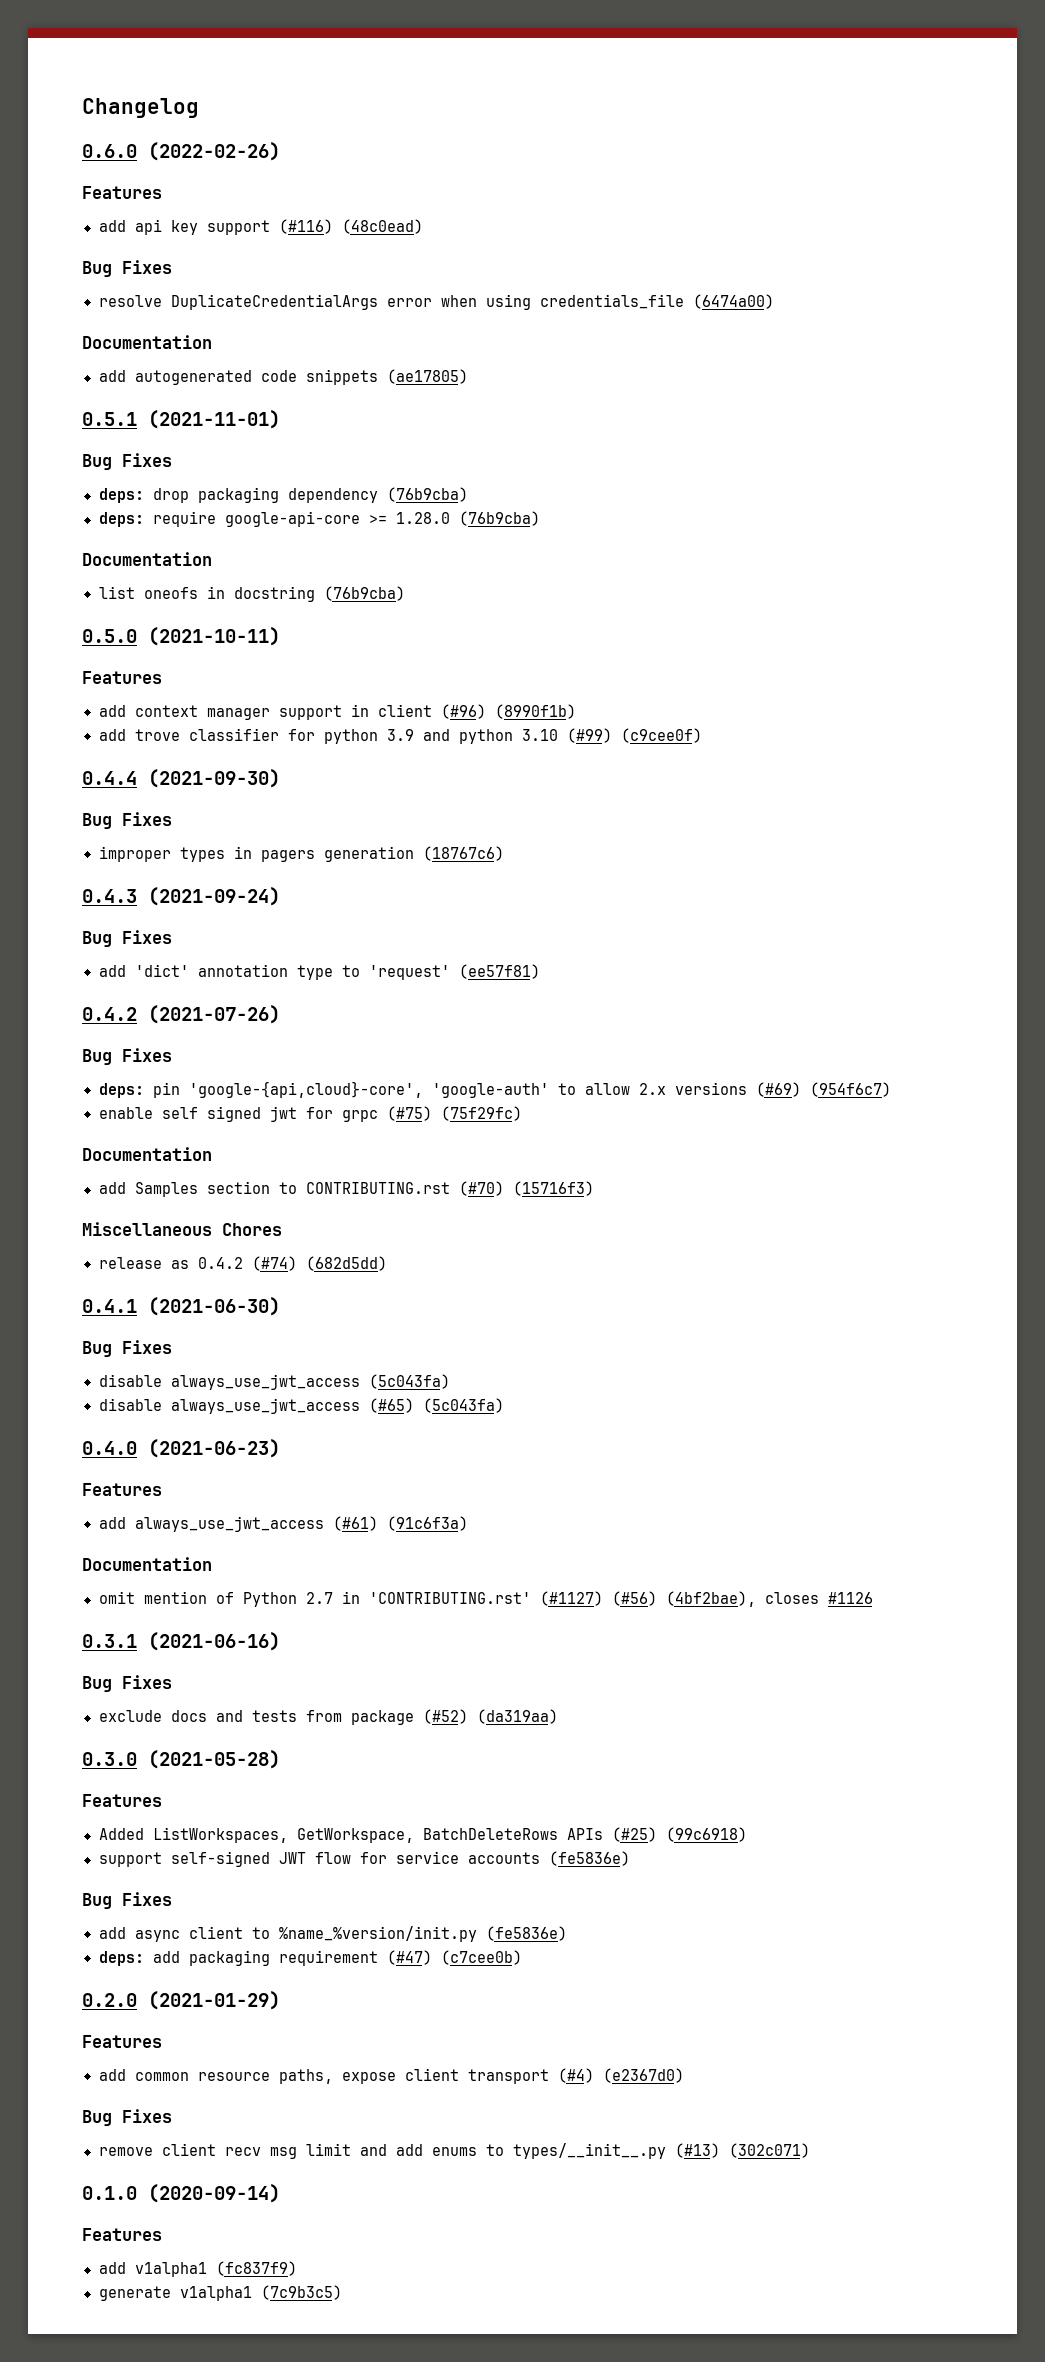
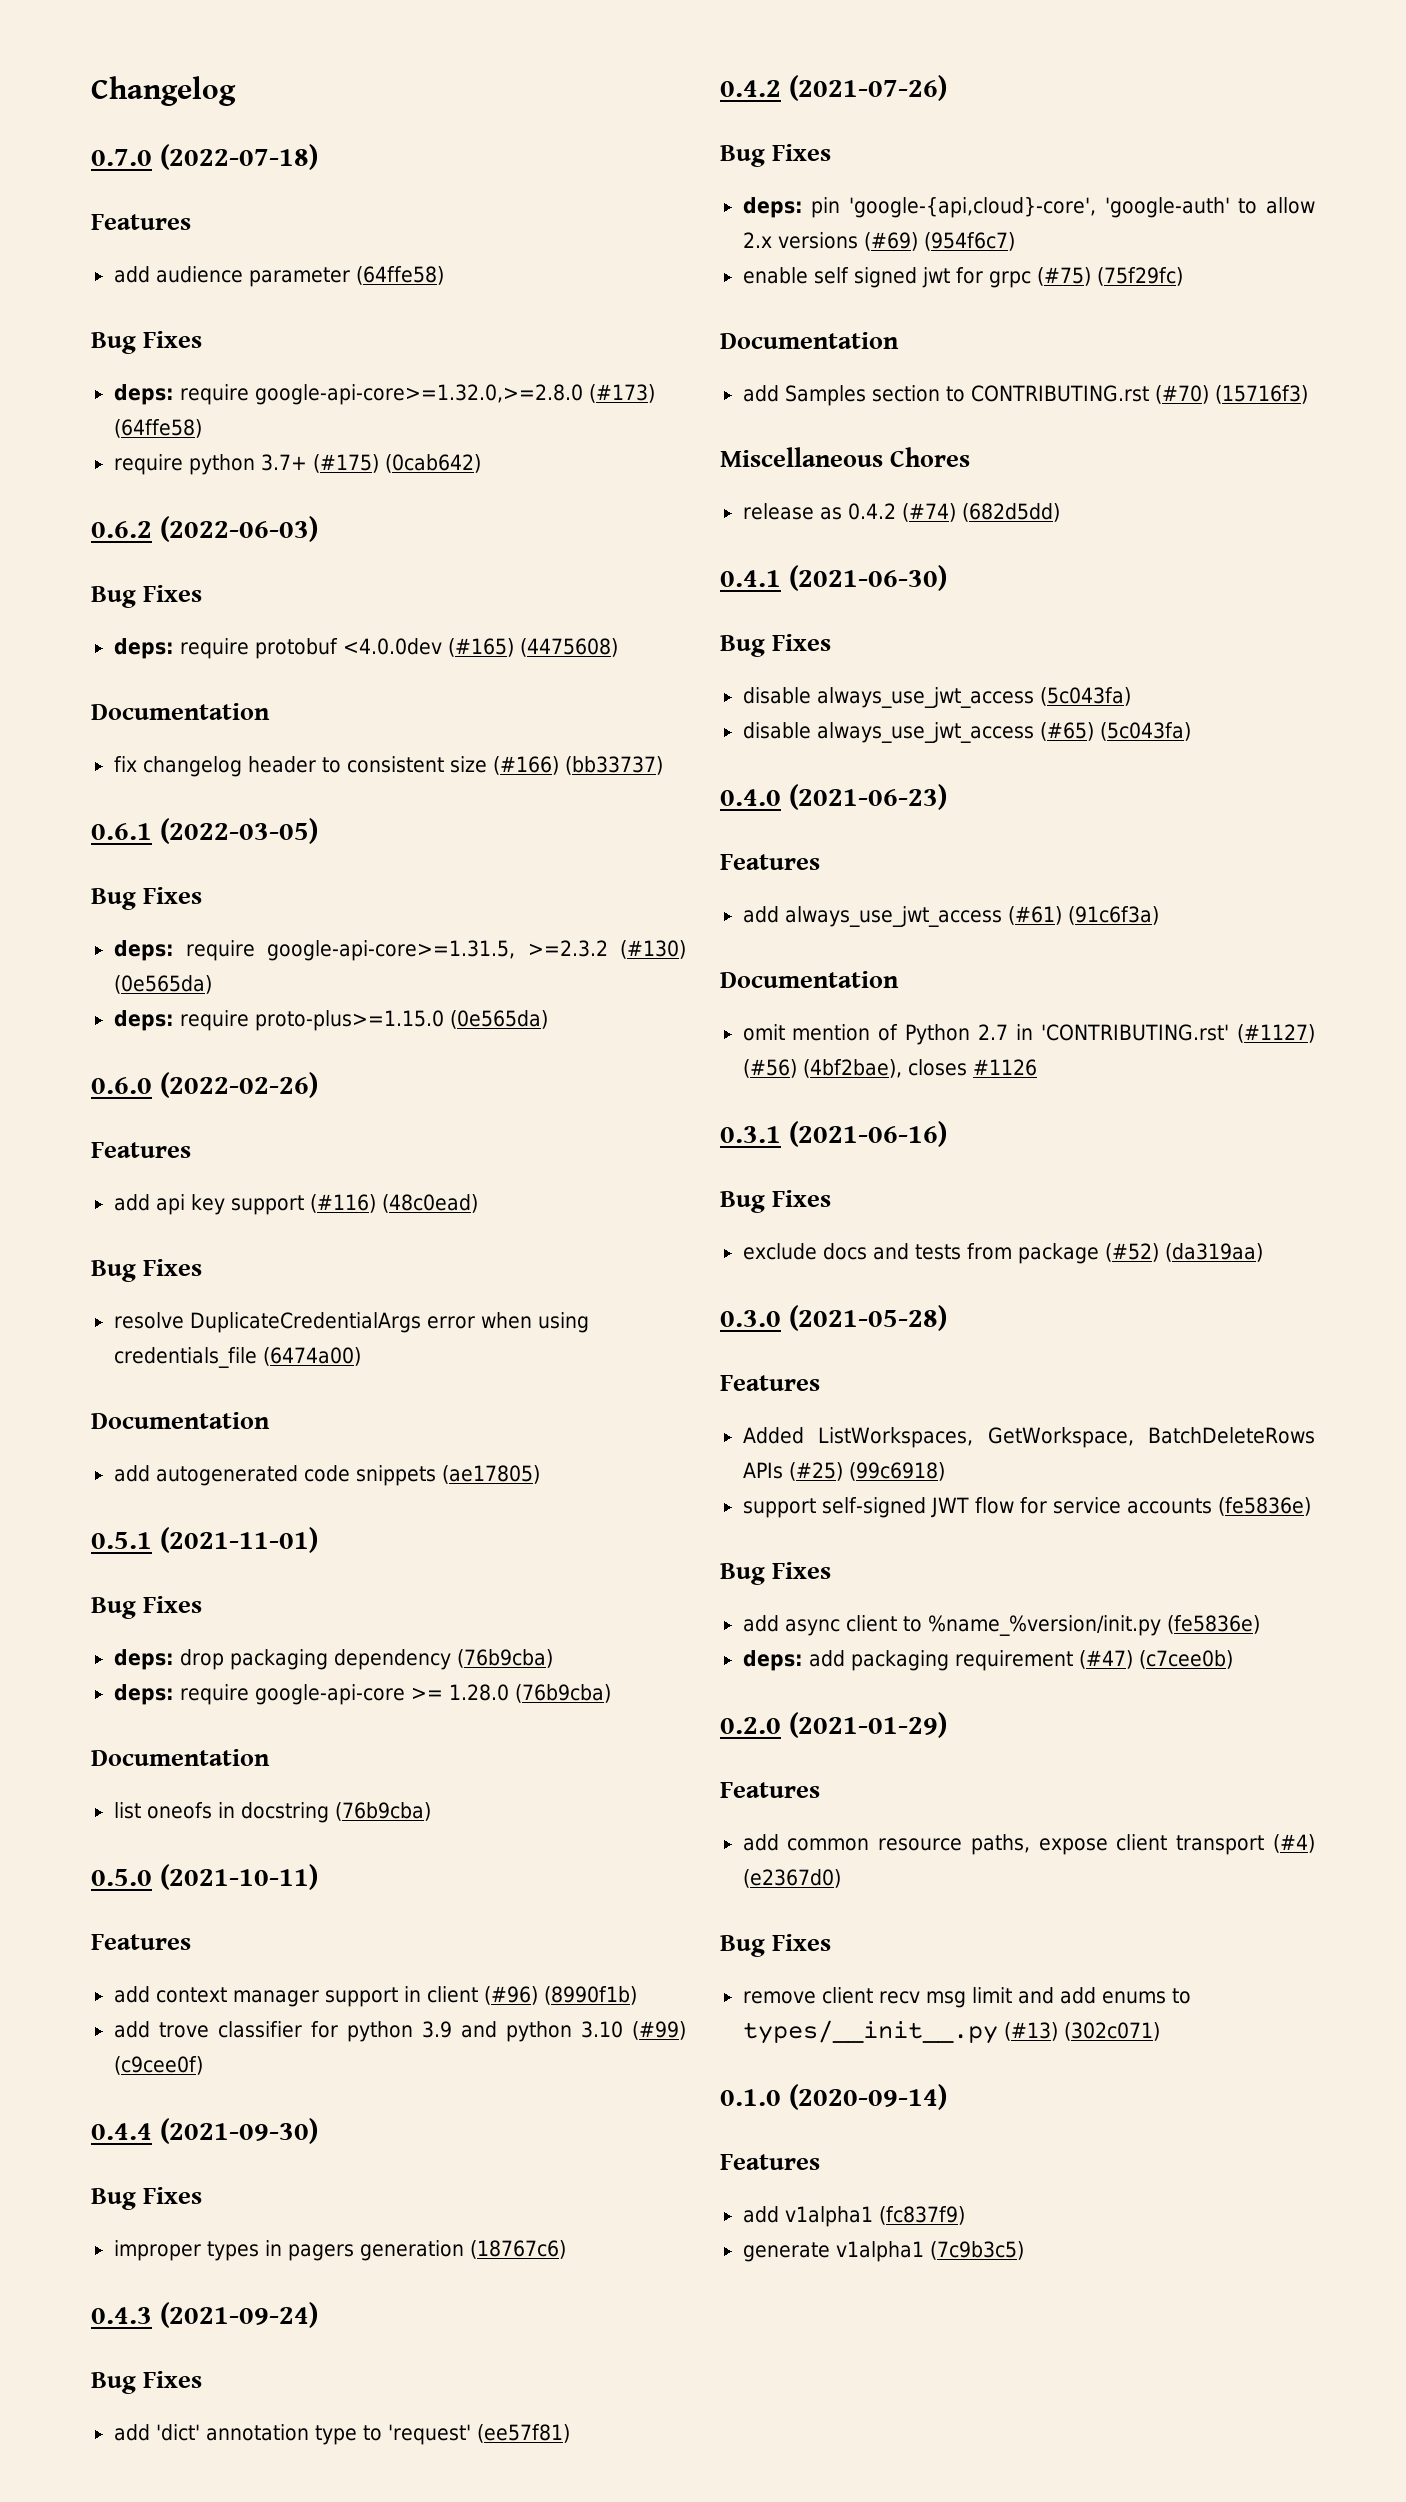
+ 0.7.0 (2022-07-18)
+ Features
+ add audience parameter (64ffe58)
+ Bug Fixes
+ deps: require google-api-core>=1.32.0,>=2.8.0 (#173) (64ffe58)
+ require python 3.7+ (#175) (0cab642)
+ 0.6.2 (2022-06-03)
+ Bug Fixes
+ deps: require protobuf <4.0.0dev (#165) (4475608)
+ Documentation
+ fix changelog header to consistent size (#166) (bb33737)
+ 0.6.1 (2022-03-05)
+ Bug Fixes
+ deps: require google-api-core>=1.31.5, >=2.3.2 (#130) (0e565da)
+ deps: require proto-plus>=1.15.0 (0e565da)

